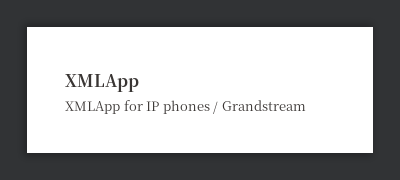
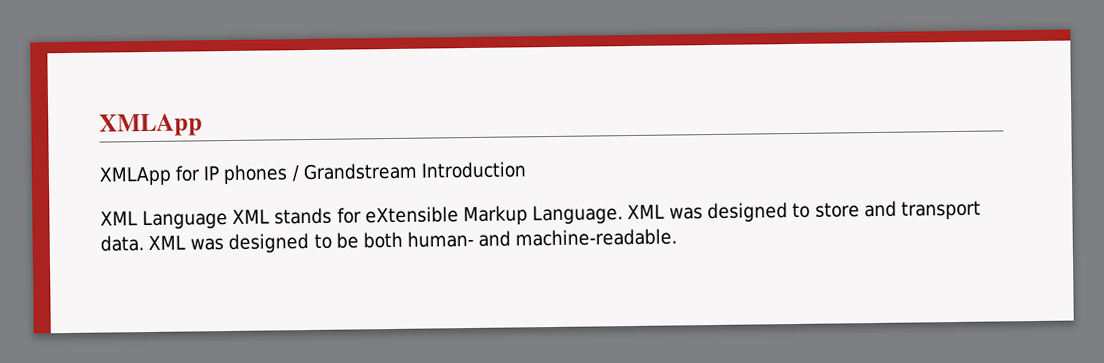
- XMLApp for IP phones / Grandstream
+ XMLApp for IP phones / Grandstream Introduction
+ XML Language XML stands for eXtensible Markup Language. XML was designed to store and transport data. XML was designed to be both human- and machine-readable.

